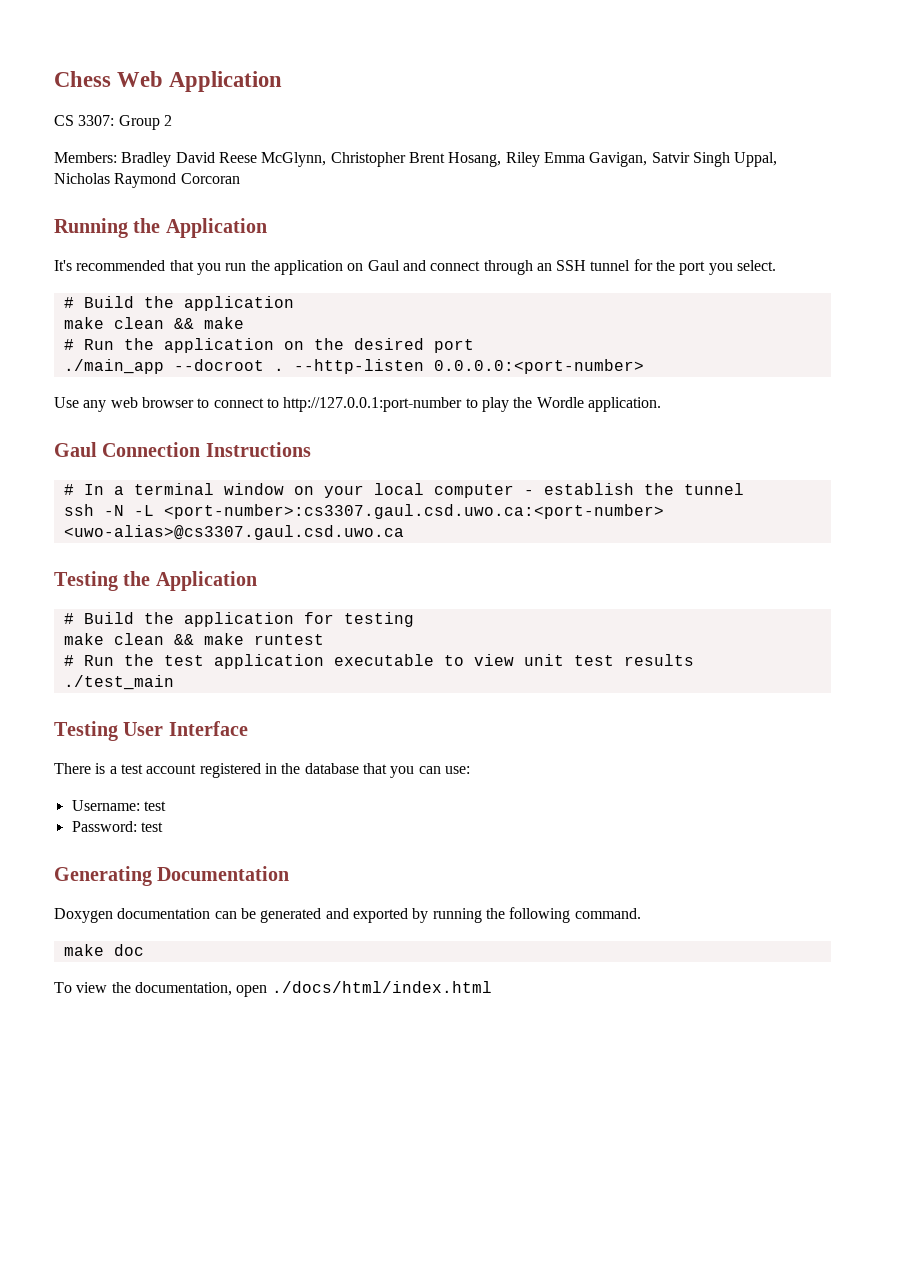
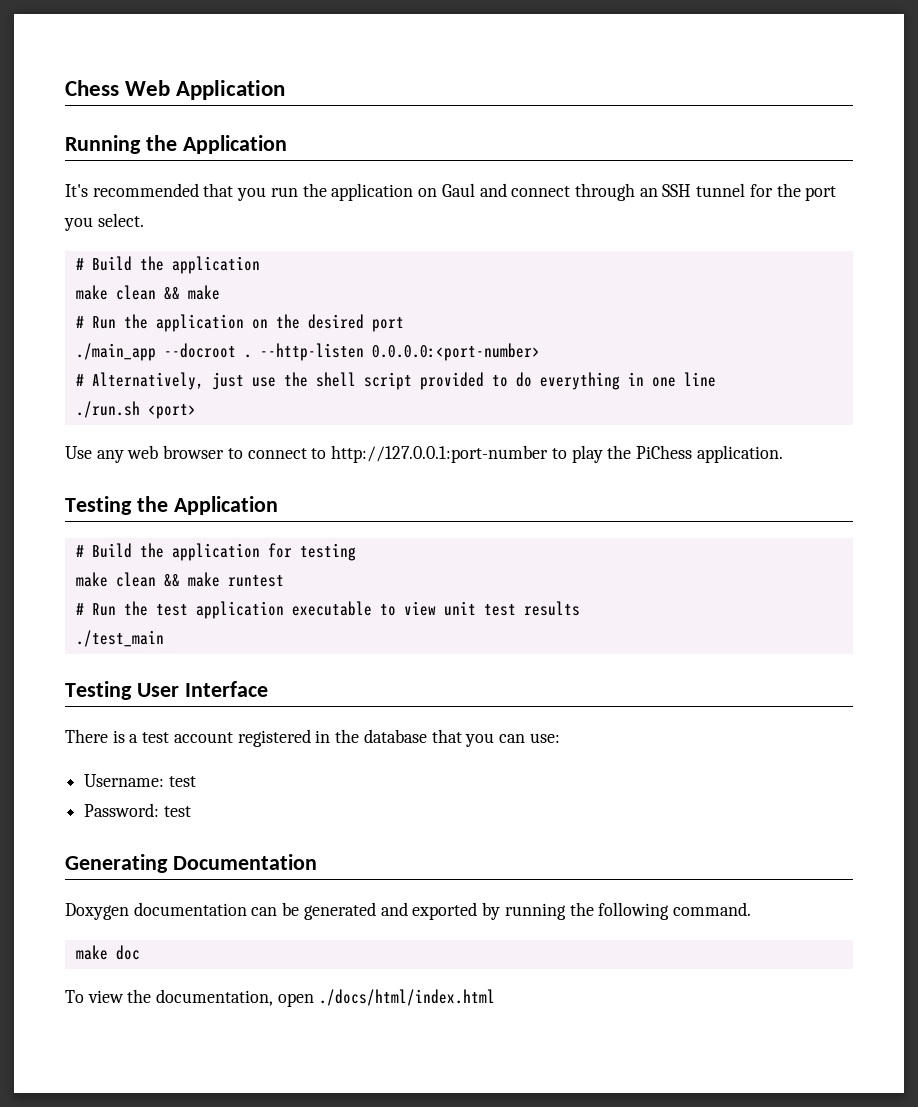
- CS 3307: Group 2
- Members: Bradley David Reese McGlynn, Christopher Brent Hosang, Riley Emma Gavigan, Satvir Singh Uppal, Nicholas Raymond Corcoran
+ # Alternatively, just use the shell script provided to do everything in one line
+ ./run.sh <port>
- Use any web browser to connect to http://127.0.0.1:port-number to play the Wordle application.
+ Use any web browser to connect to http://127.0.0.1:port-number to play the PiChess application.
- Gaul Connection Instructions
- # In a terminal window on your local computer - establish the tunnel
- ssh -N -L <port-number>:cs3307.gaul.csd.uwo.ca:<port-number> <uwo-alias>@cs3307.gaul.csd.uwo.ca

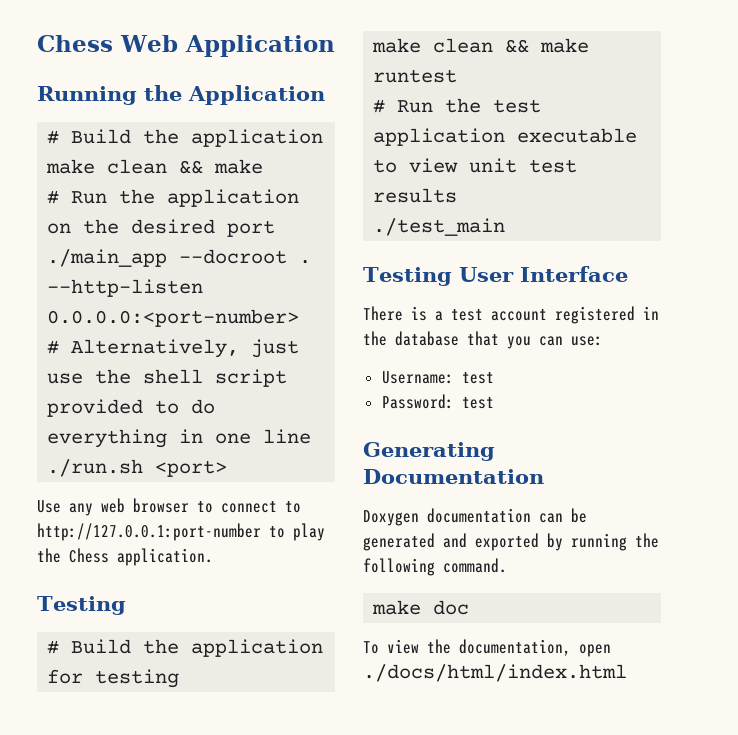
- It's recommended that you run the application on Gaul and connect through an SSH tunnel for the port you select.
- Use any web browser to connect to http://127.0.0.1:port-number to play the PiChess application.
- Testing the Application
+ Use any web browser to connect to http://127.0.0.1:port-number to play the Chess application.
+ Testing

